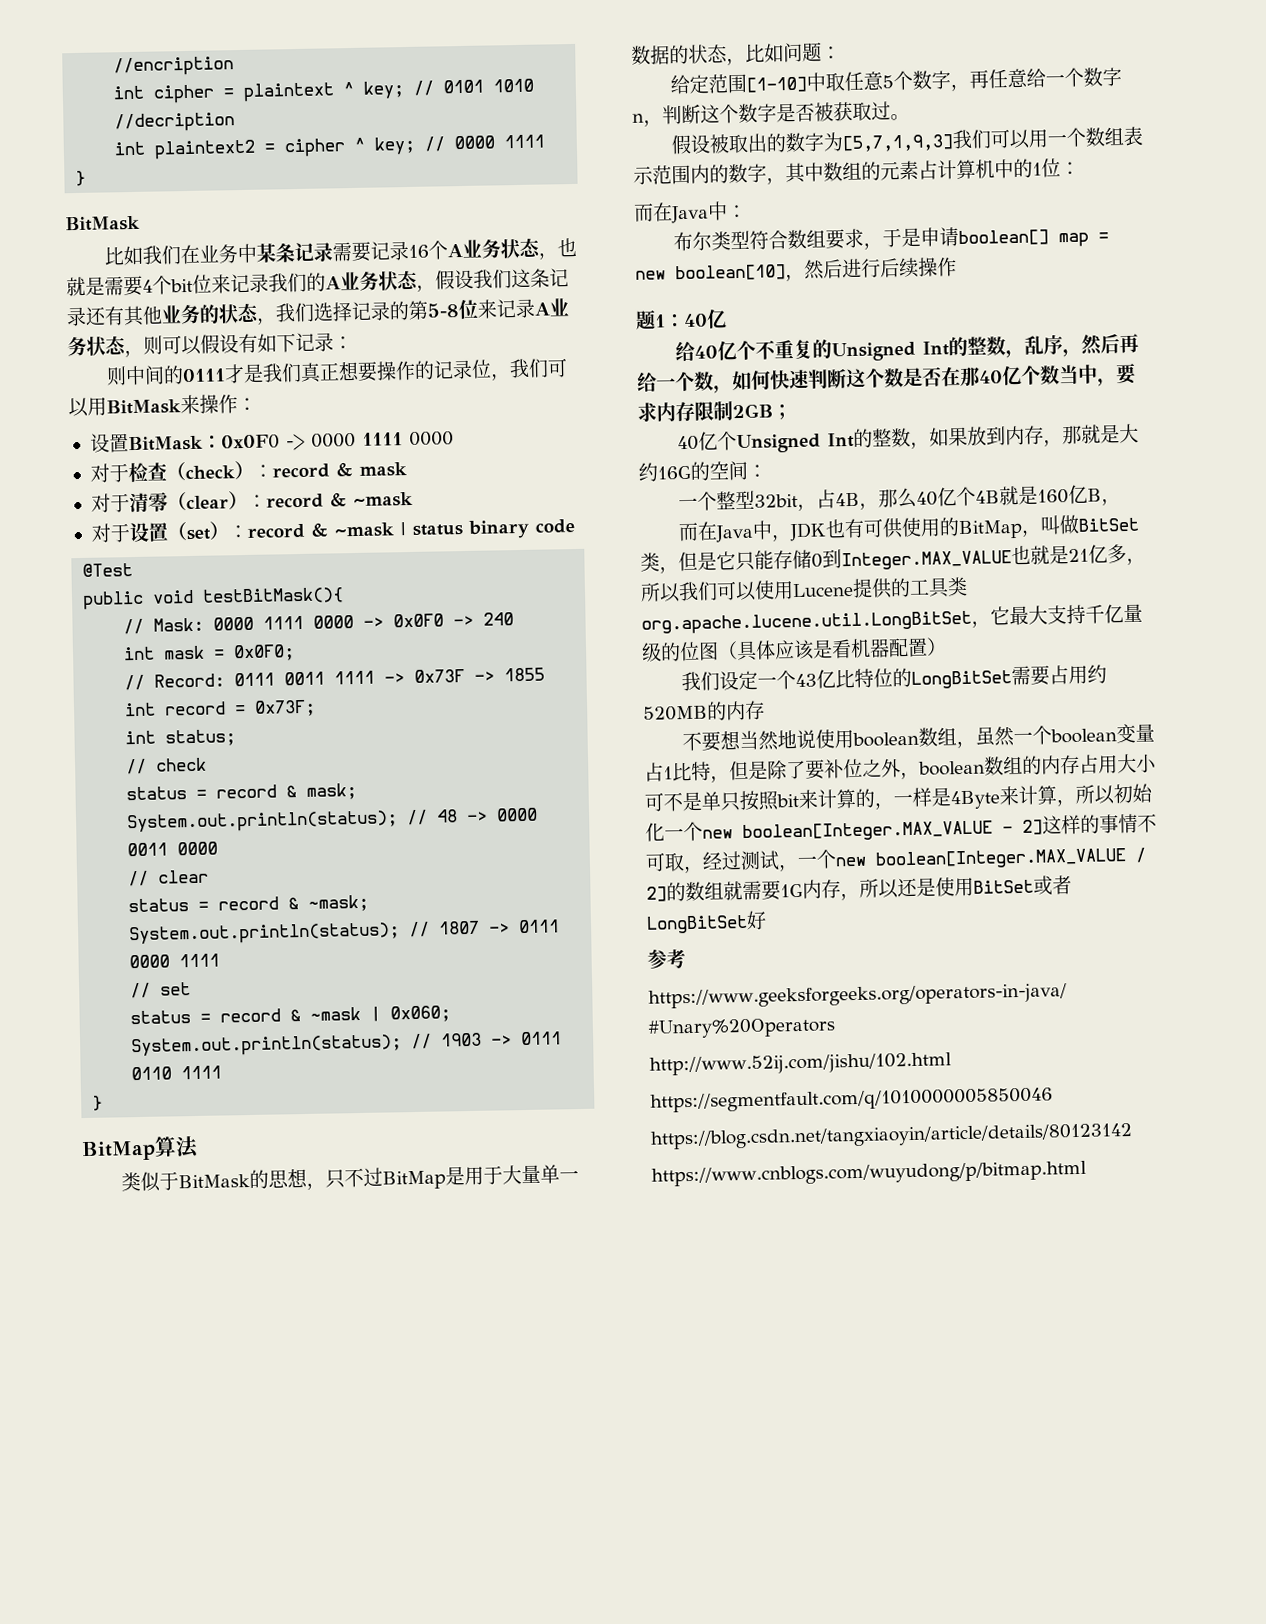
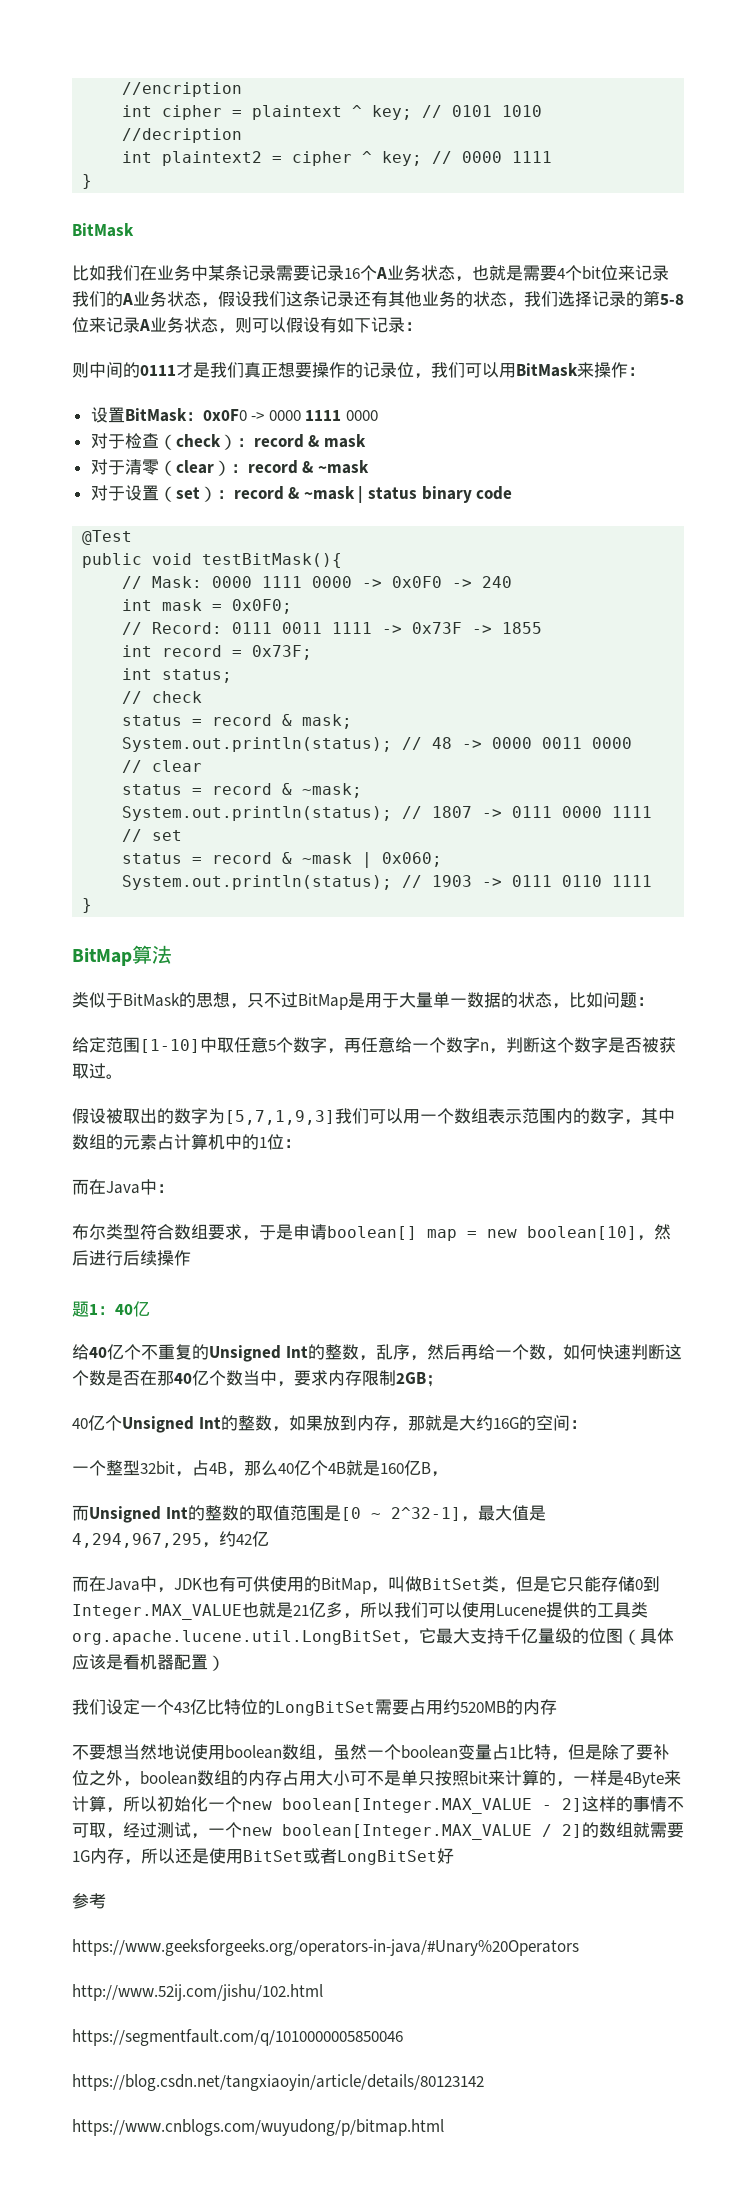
+ 而Unsigned Int的整数的取值范围是[0 ~ 2^32-1]，最大值是4,294,967,295，约42亿

